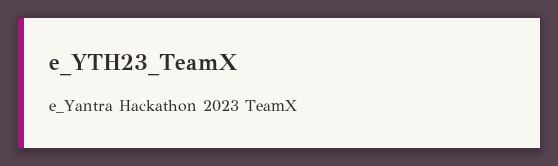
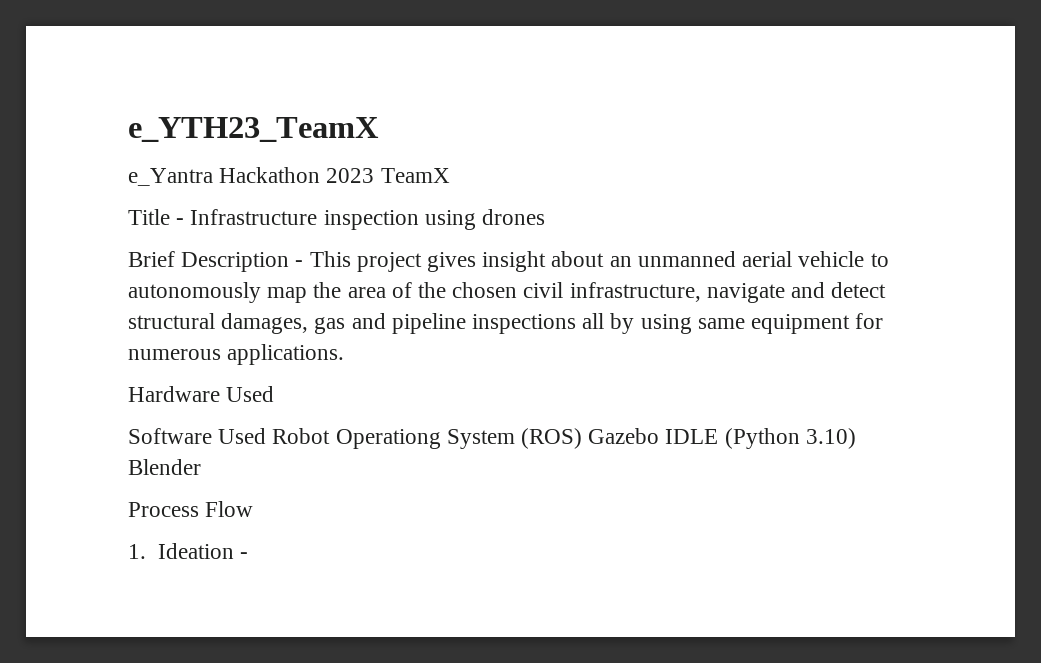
+ Title - Infrastructure inspection using drones
+ Brief Description - This project gives insight about an unmanned aerial vehicle to autonomously map the area of the chosen civil infrastructure, navigate and detect structural damages, gas and pipeline inspections all by using same equipment for numerous applications.
+ Hardware Used
+ Software Used Robot Operationg System (ROS) Gazebo IDLE (Python 3.10) Blender
+ Process Flow
+ 1. Ideation -

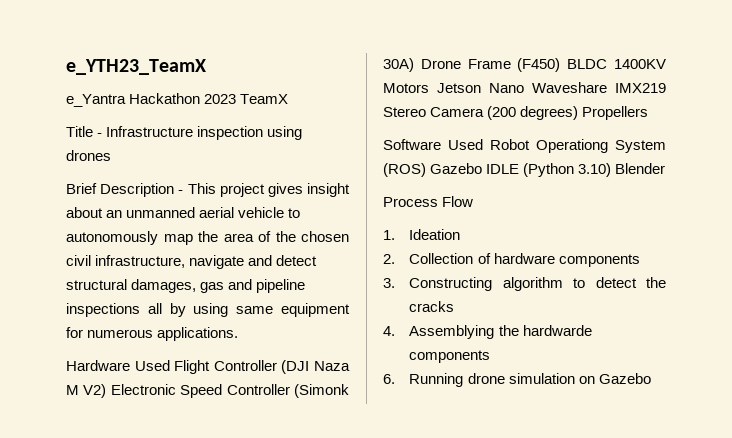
- Hardware Used
+ Hardware Used Flight Controller (DJI Naza M V2) Electronic Speed Controller (Simonk 30A) Drone Frame (F450) BLDC 1400KV Motors Jetson Nano Waveshare IMX219 Stereo Camera (200 degrees) Propellers
- 1. Ideation -
+ 1. Ideation
+ 2. Collection of hardware components
+ 3. Constructing algorithm to detect the cracks
+ 4. Assemblying the hardwarde components
+ 6. Running drone simulation on Gazebo

